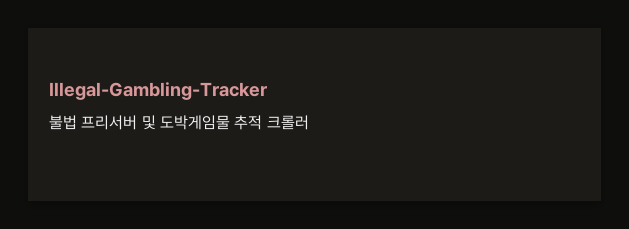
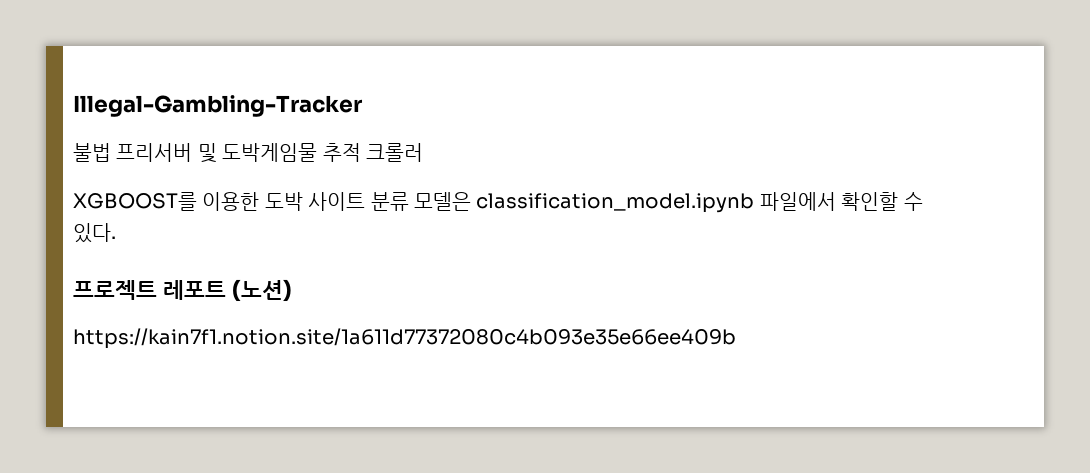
+ XGBOOST를 이용한 도박 사이트 분류 모델은 classification_model.ipynb 파일에서 확인할 수 있다.
+ 프로젝트 레포트 (노션)
+ https://kain7f1.notion.site/1a611d77372080c4b093e35e66ee409b

